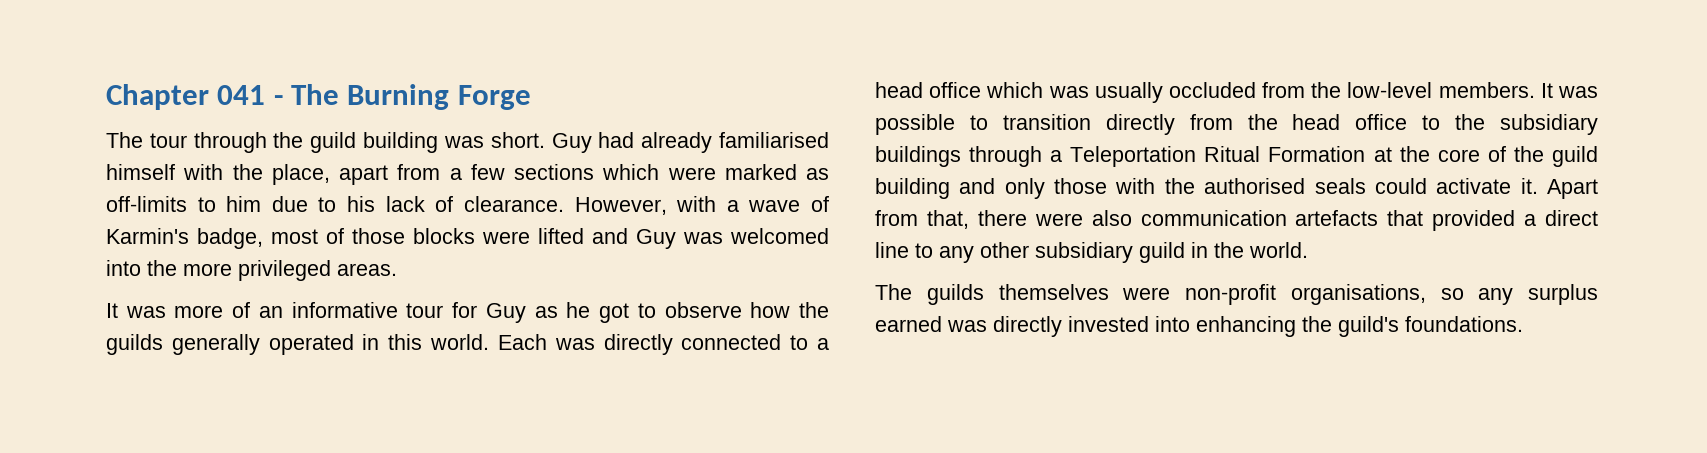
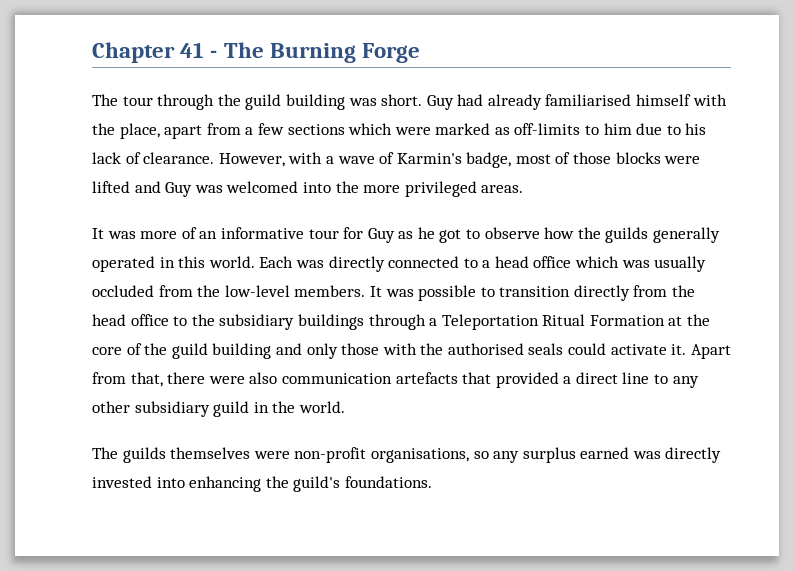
- Chapter 041 - The Burning Forge
+ Chapter 41 - The Burning Forge

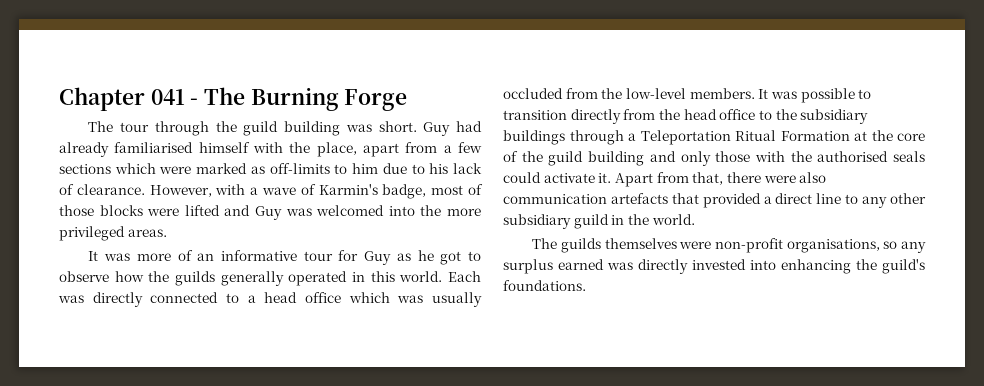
- Chapter 41 - The Burning Forge
+ Chapter 041 - The Burning Forge

